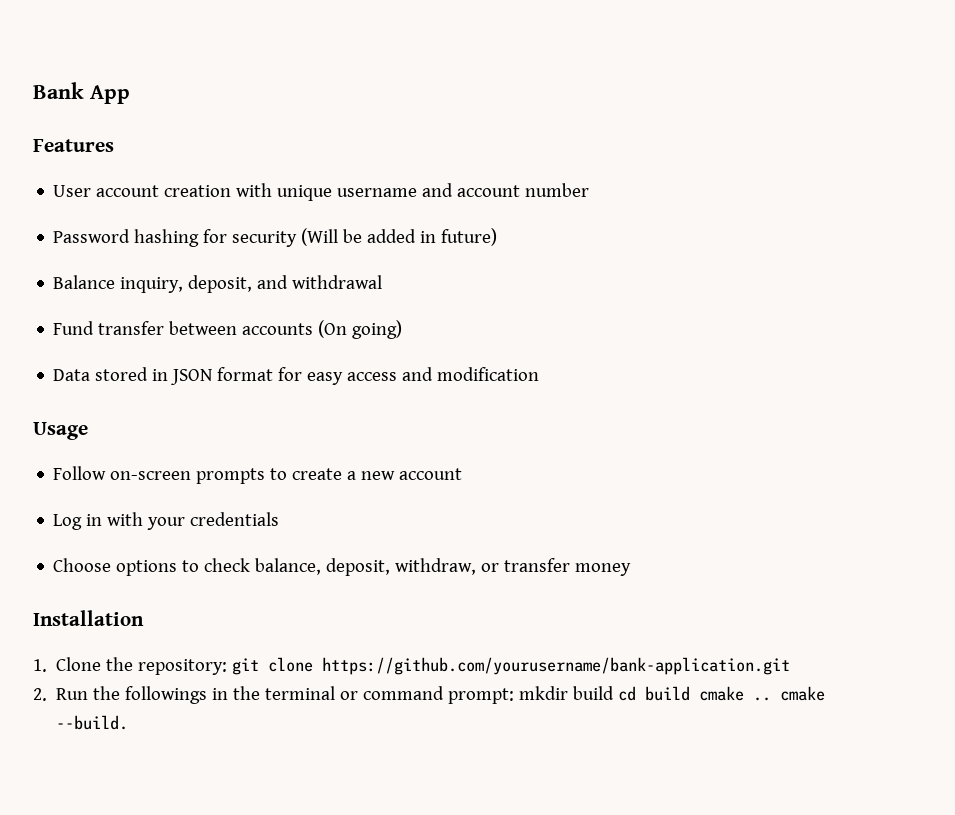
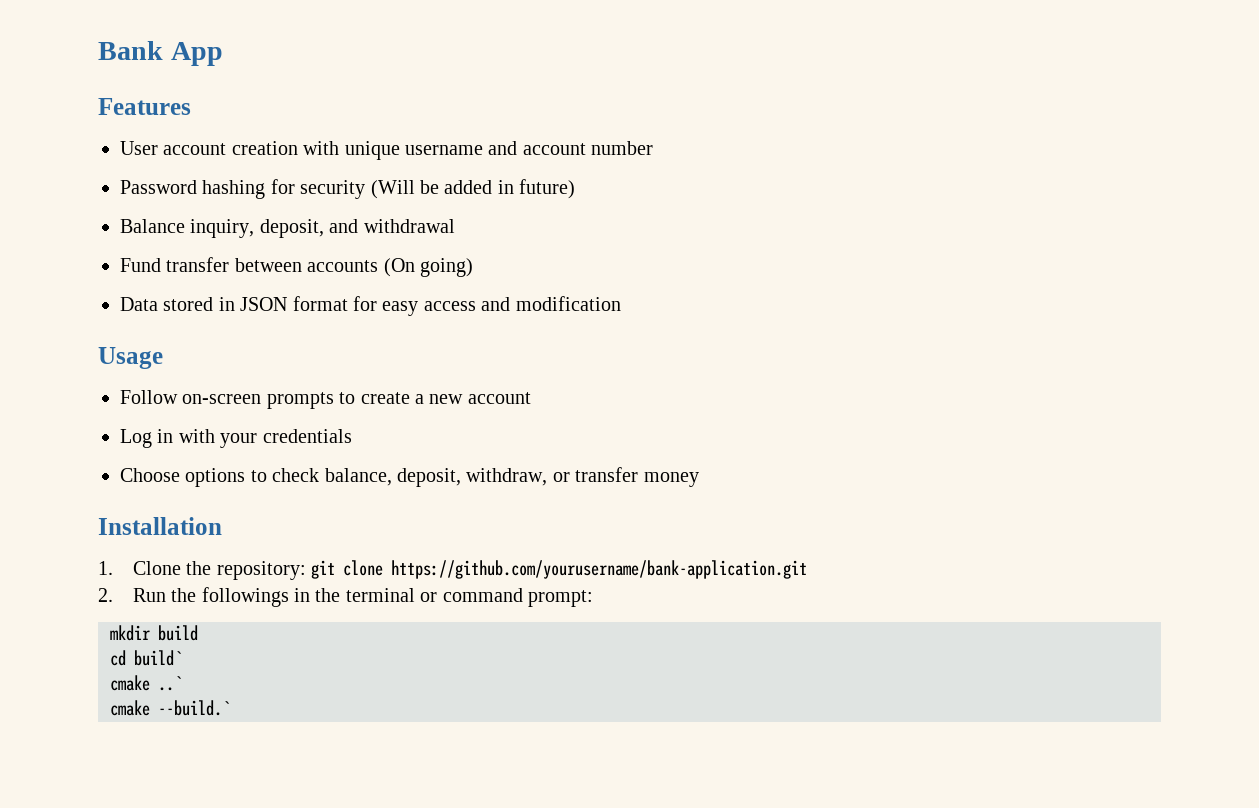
- 2. Run the followings in the terminal or command prompt: mkdir build cd build cmake .. cmake --build.
+ 2. Run the followings in the terminal or command prompt:
+ mkdir build
+ cd build`
+ cmake ..`
+ cmake --build.`

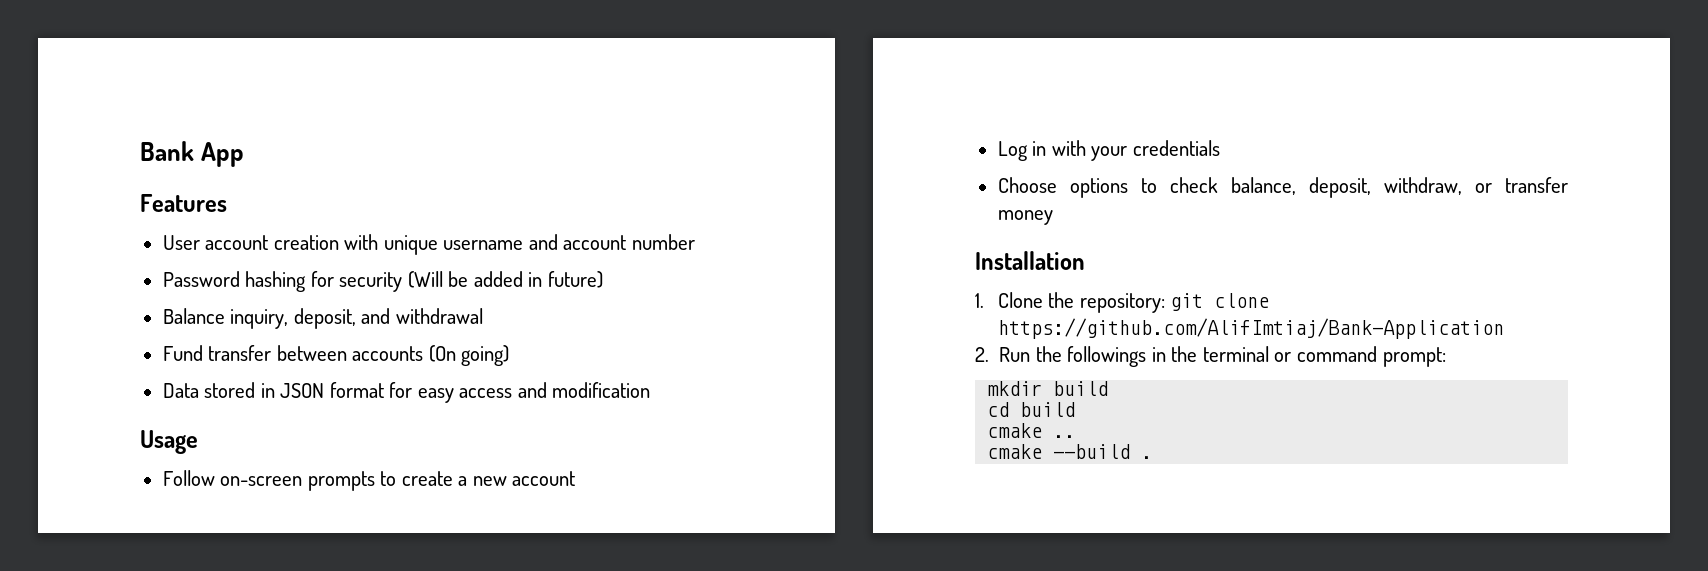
- 1. Clone the repository: git clone https://github.com/yourusername/bank-application.git
+ 1. Clone the repository: git clone https://github.com/AlifImtiaj/Bank-Application
- cd build`
- cmake ..`
- cmake --build.`
+ cd build
+ cmake ..
+ cmake --build .

